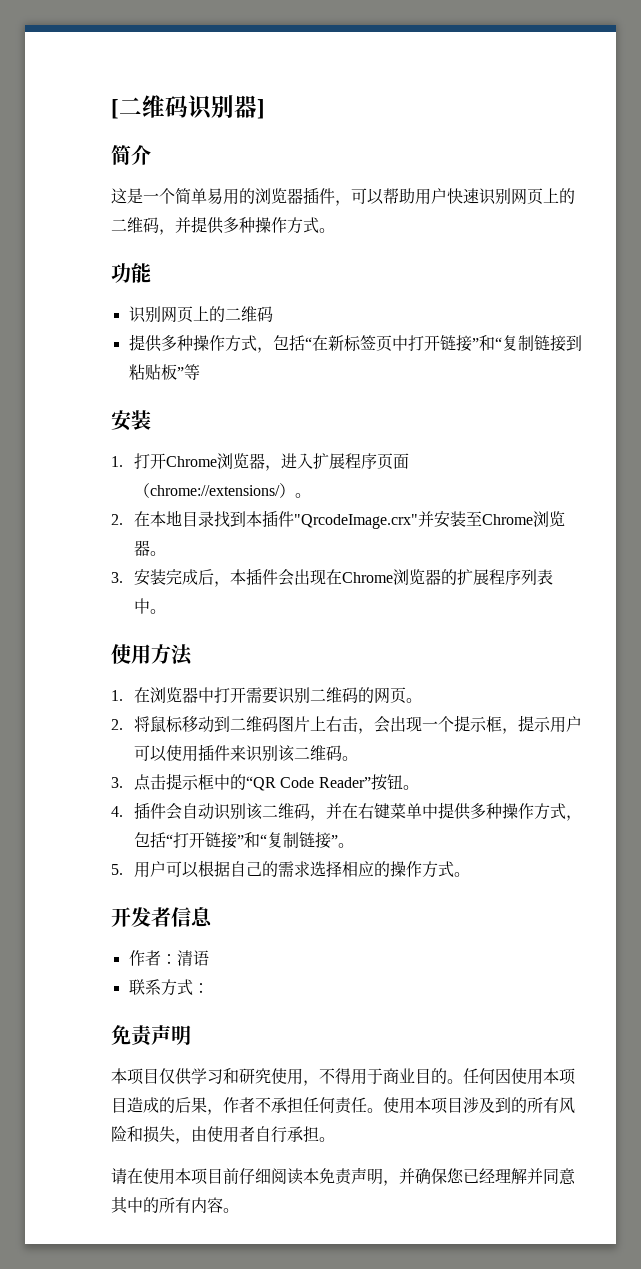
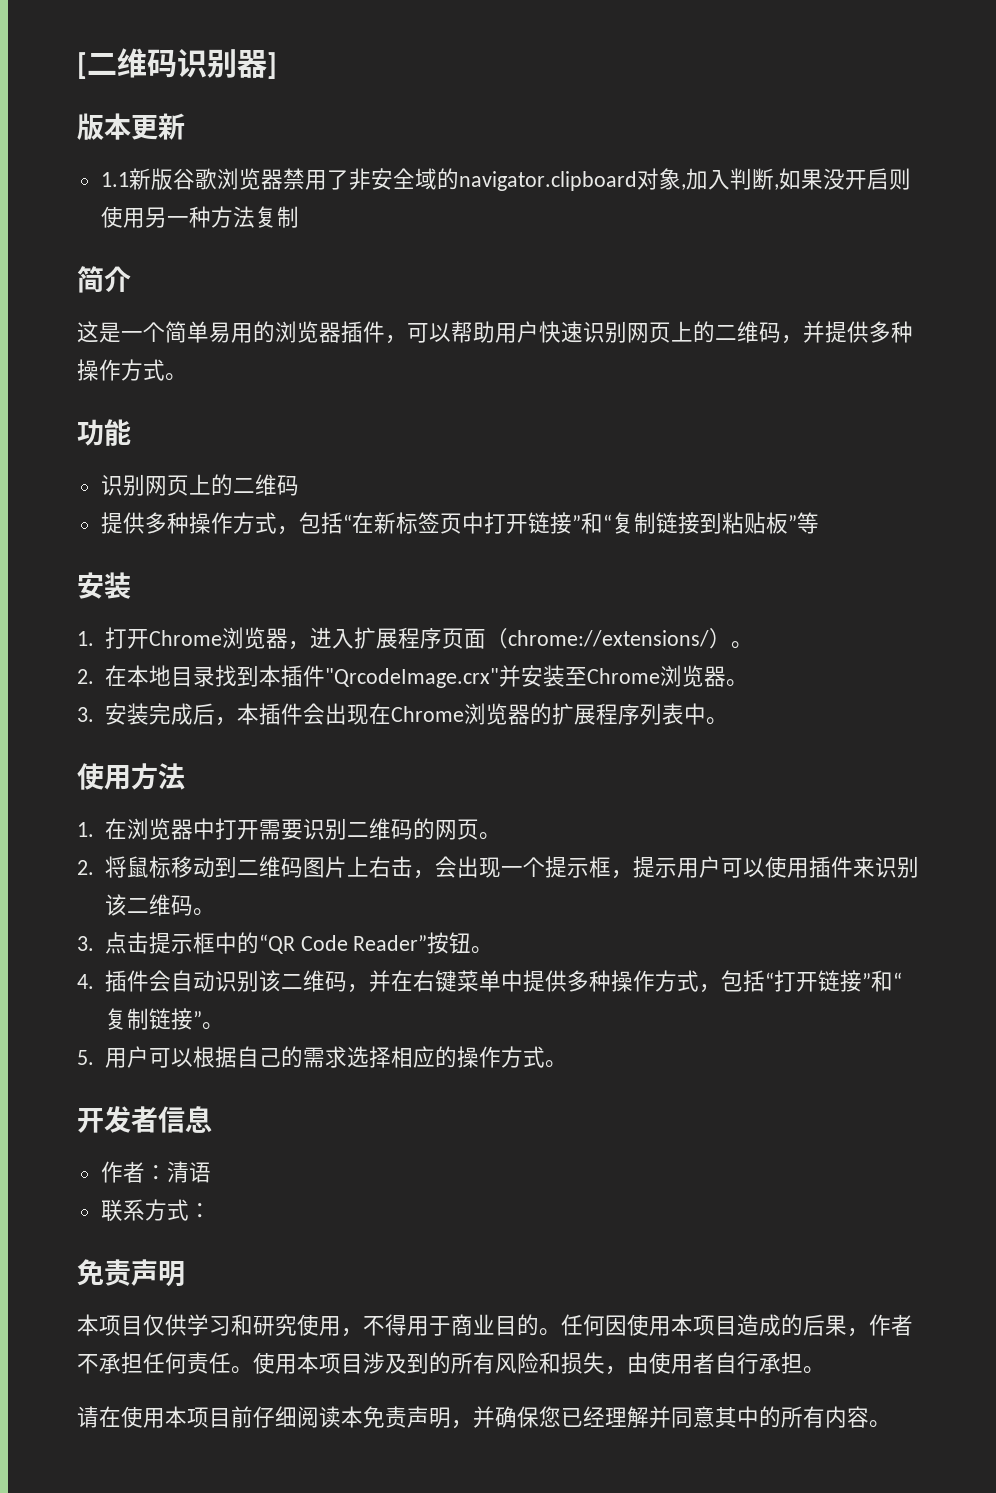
+ 版本更新
+ 1.1新版谷歌浏览器禁用了非安全域的navigator.clipboard对象,加入判断,如果没开启则使用另一种方法复制

